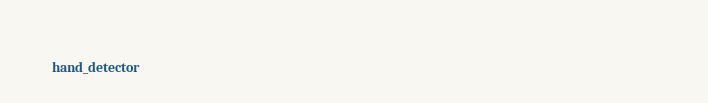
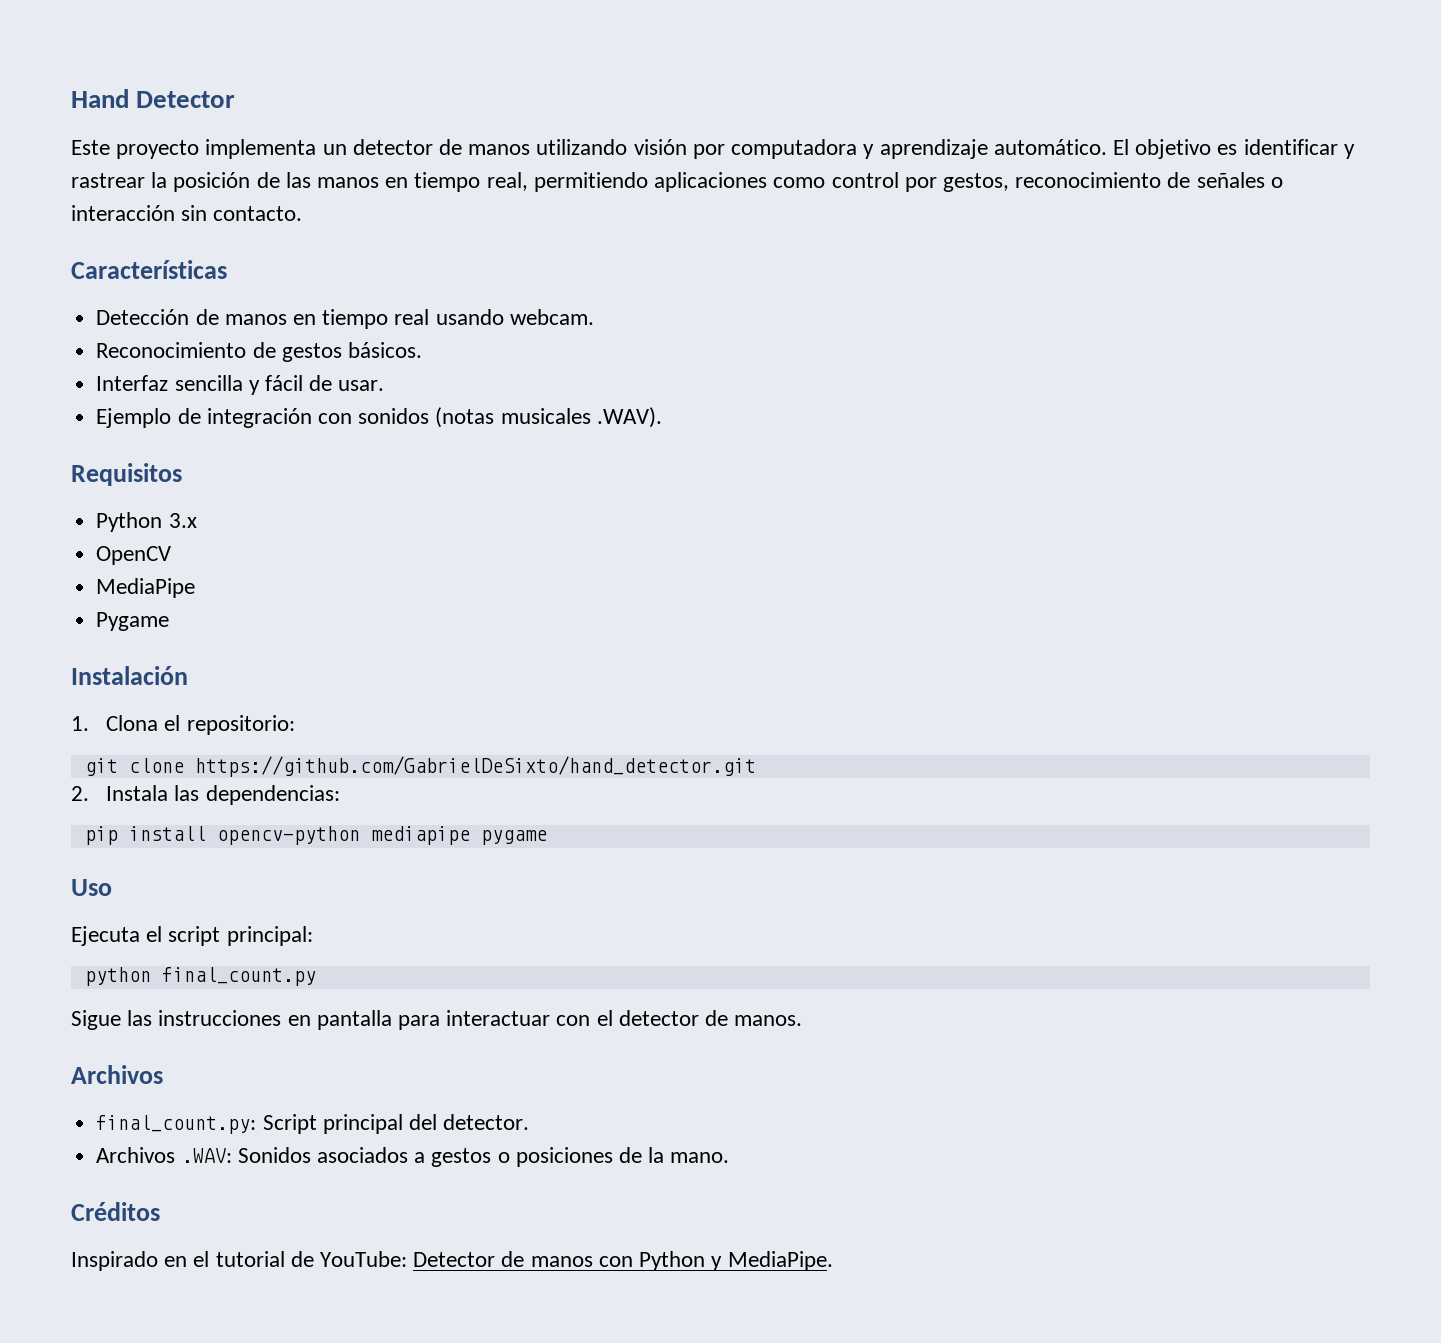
- hand_detector
+ Hand Detector
+ Este proyecto implementa un detector de manos utilizando visión por computadora y aprendizaje automático. El objetivo es identificar y rastrear la posición de las manos en tiempo real, permitiendo aplicaciones como control por gestos, reconocimiento de señales o interacción sin contacto.
+ Características
+ Detección de manos en tiempo real usando webcam.
+ Reconocimiento de gestos básicos.
+ Interfaz sencilla y fácil de usar.
+ Ejemplo de integración con sonidos (notas musicales .WAV).
+ Requisitos
+ Python 3.x
+ OpenCV
+ MediaPipe
+ Pygame
+ Instalación
+ 1. Clona el repositorio:
+ git clone https://github.com/GabrielDeSixto/hand_detector.git
+ 2. Instala las dependencias:
+ pip install opencv-python mediapipe pygame
+ Uso
+ Ejecuta el script principal:
+ python final_count.py
+ Sigue las instrucciones en pantalla para interactuar con el detector de manos.
+ Archivos
+ final_count.py: Script principal del detector.
+ Archivos .WAV: Sonidos asociados a gestos o posiciones de la mano.
+ Créditos
+ Inspirado en el tutorial de YouTube: Detector de manos con Python y MediaPipe.

